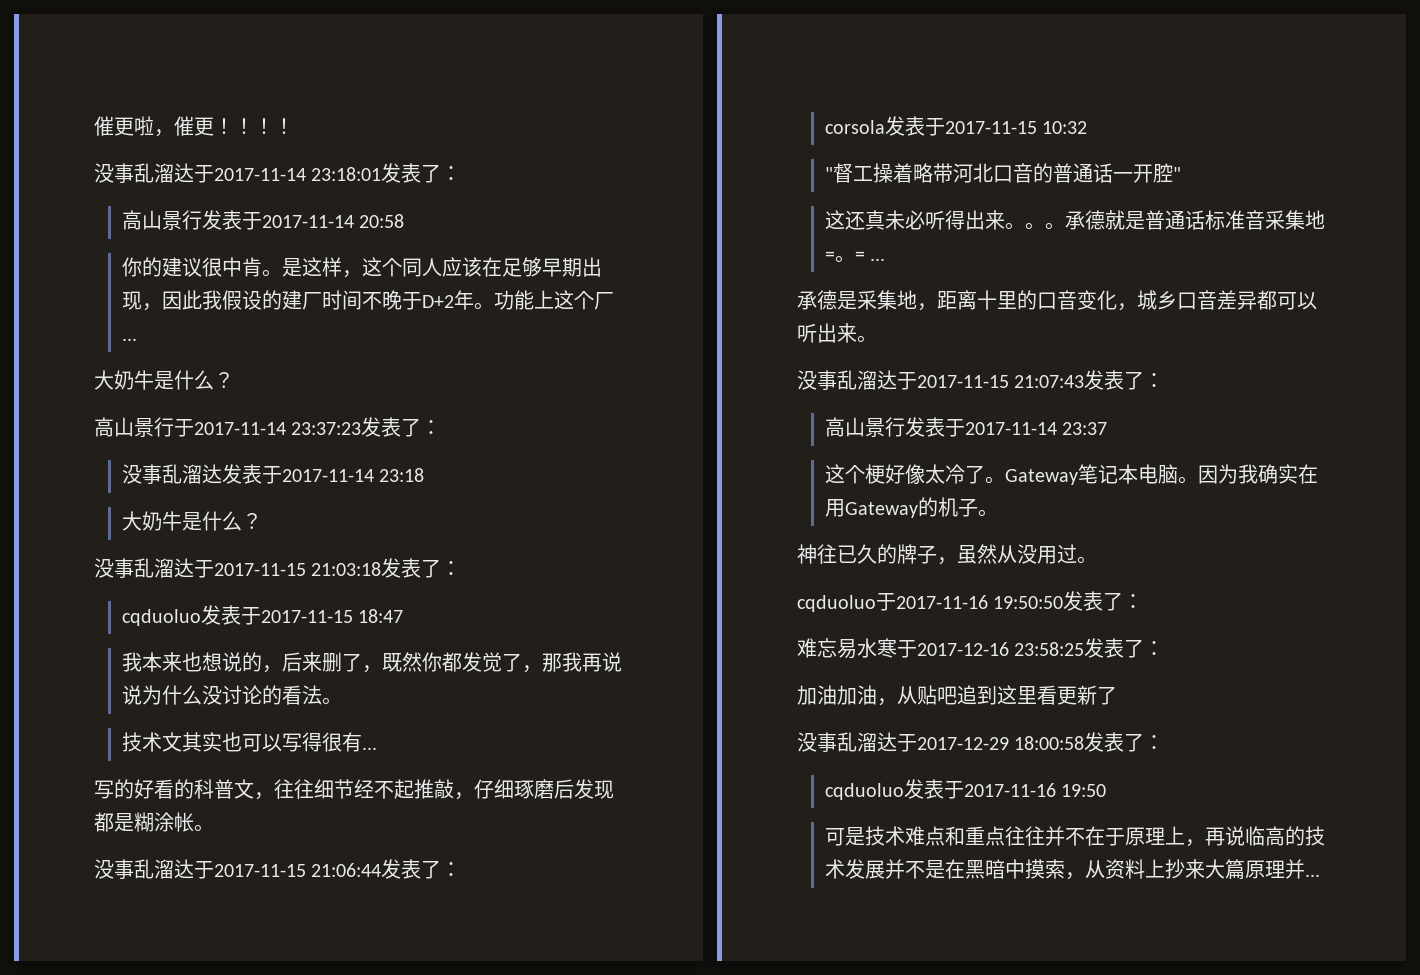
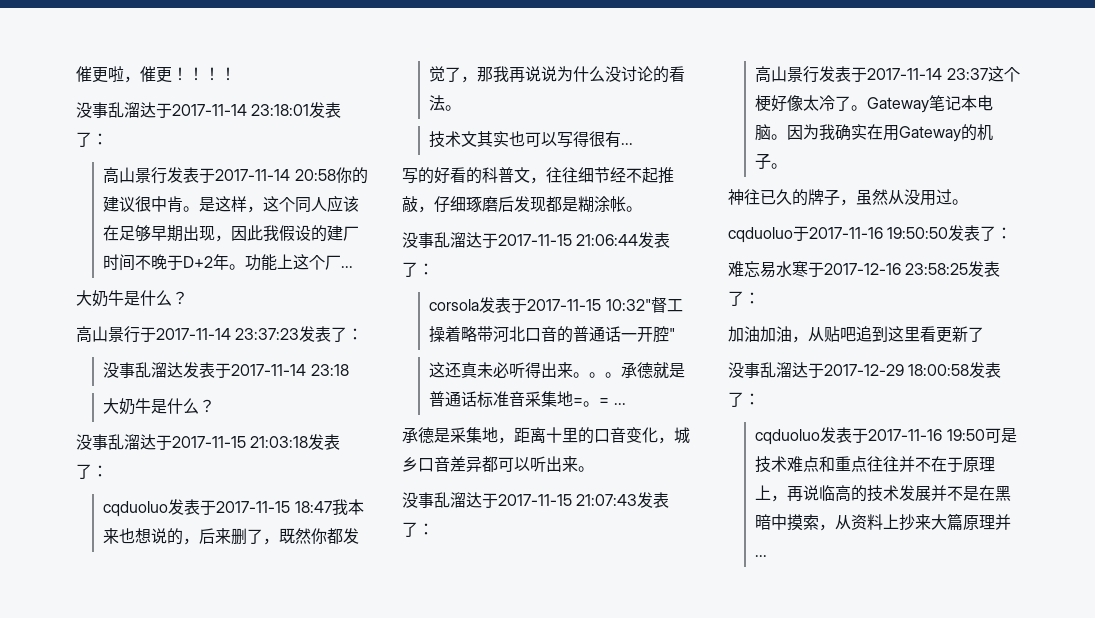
- 高山景行发表于2017-11-14 20:58
- 你的建议很中肯。
+ 高山景行发表于2017-11-14 20:58你的建议很中肯。
- cqduoluo发表于2017-11-15 18:47
- 我本来也想说的，后来删了，既然你都发觉了，那我再说说为什么没讨论的看法。
+ cqduoluo发表于2017-11-15 18:47我本来也想说的，后来删了，既然你都发觉了，那我再说说为什么没讨论的看法。
- corsola发表于2017-11-15 10:32
- "督工操着略带河北口音的普通话一开腔"
+ corsola发表于2017-11-15 10:32"督工操着略带河北口音的普通话一开腔"
- 高山景行发表于2017-11-14 23:37
- 这个梗好像太冷了。
+ 高山景行发表于2017-11-14 23:37这个梗好像太冷了。
- cqduoluo发表于2017-11-16 19:50
- 可是技术难点和重点往往并不在于原理上，再说临高的技术发展并不是在黑暗中摸索，从资料上抄来大篇原理并...
+ cqduoluo发表于2017-11-16 19:50可是技术难点和重点往往并不在于原理上，再说临高的技术发展并不是在黑暗中摸索，从资料上抄来大篇原理并...

